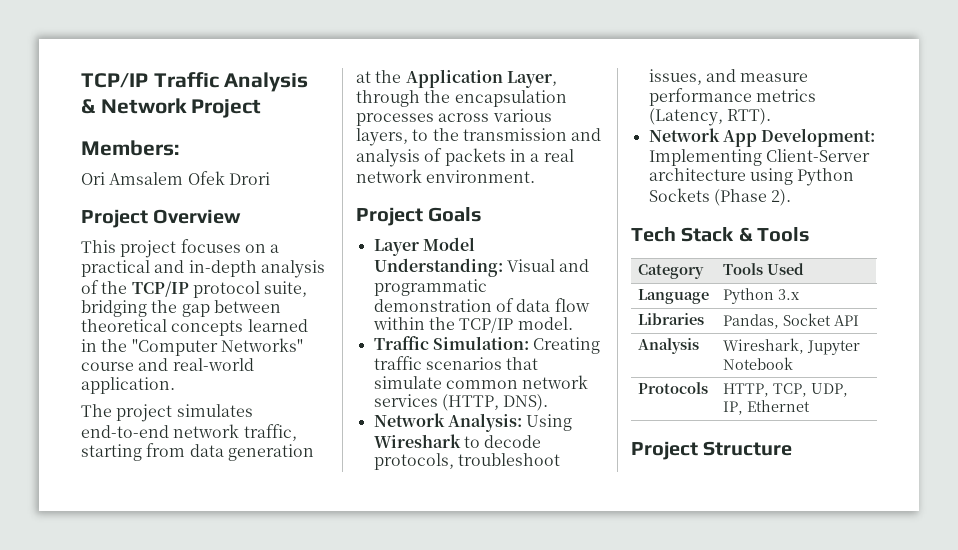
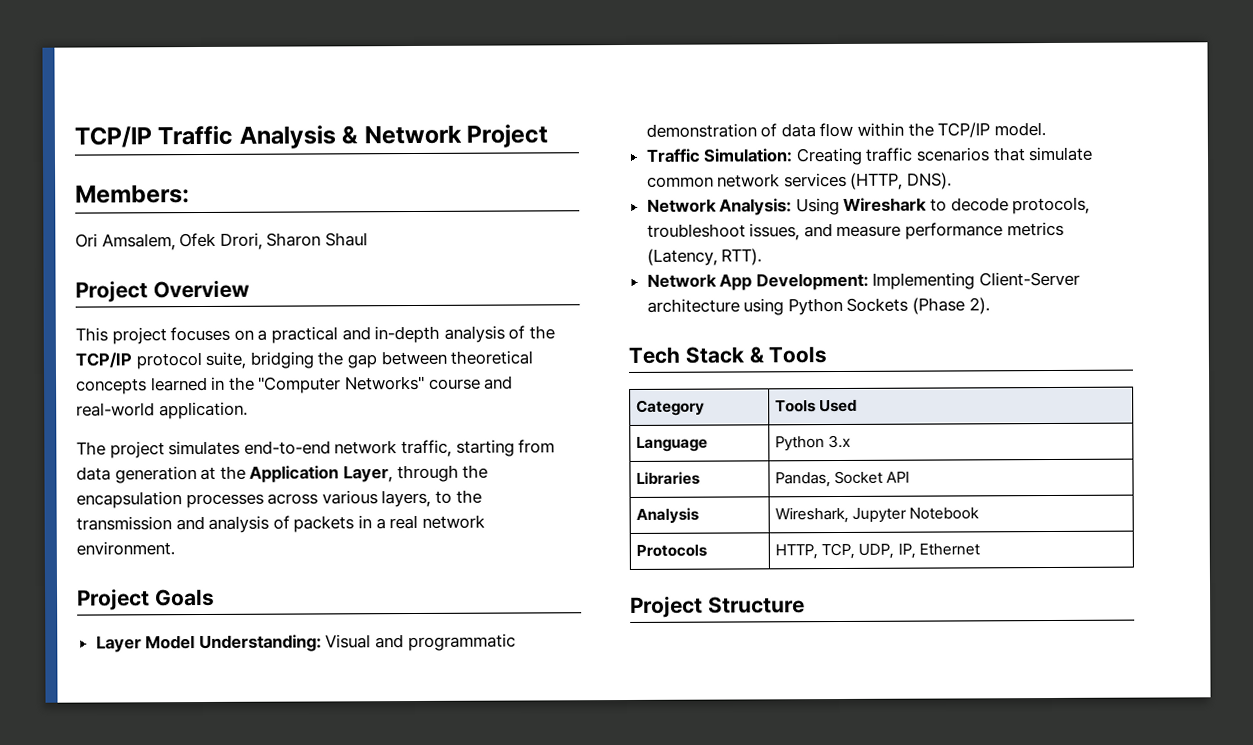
- Ori Amsalem Ofek Drori
+ Ori Amsalem, Ofek Drori, Sharon Shaul

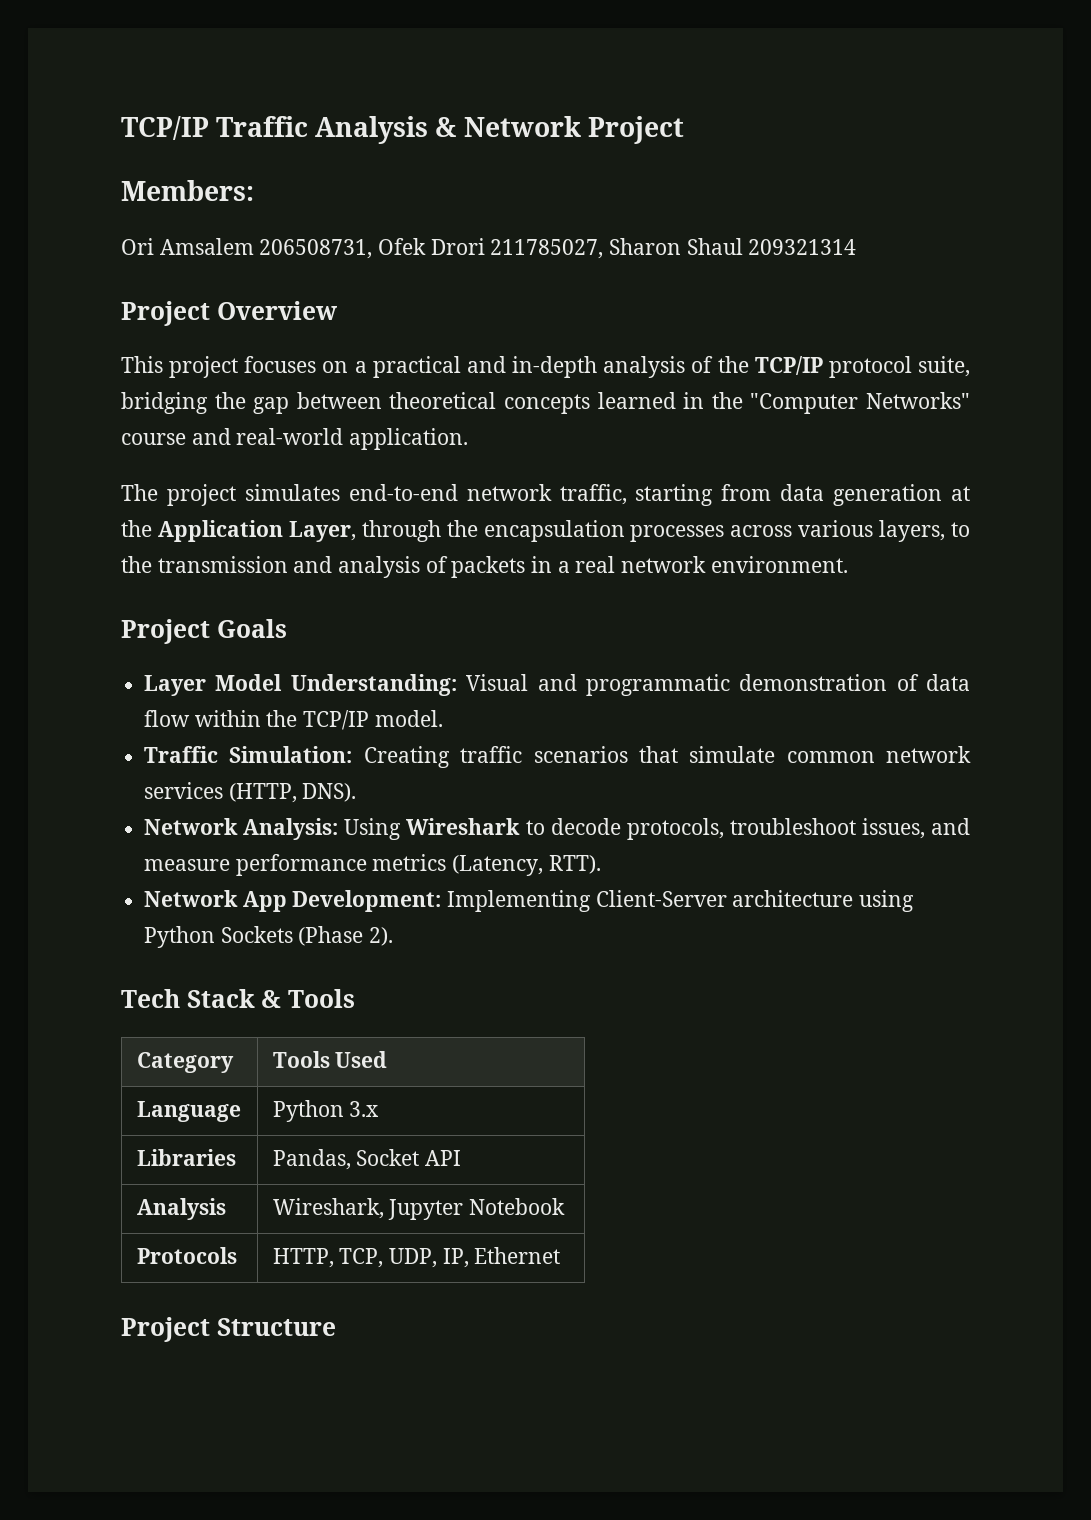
- Ori Amsalem, Ofek Drori, Sharon Shaul
+ Ori Amsalem 206508731, Ofek Drori 211785027, Sharon Shaul 209321314

